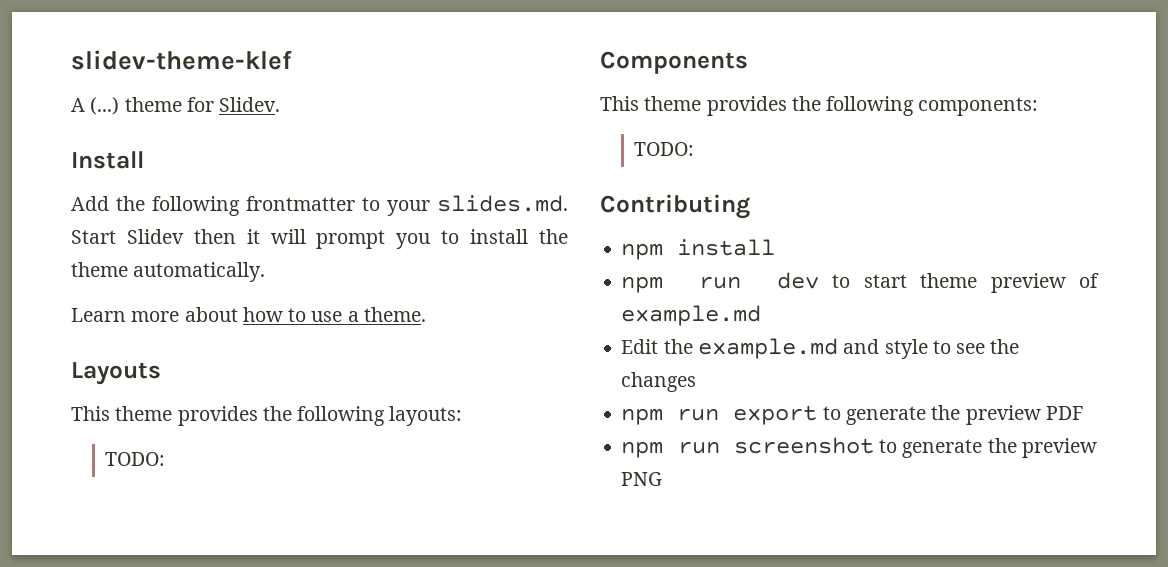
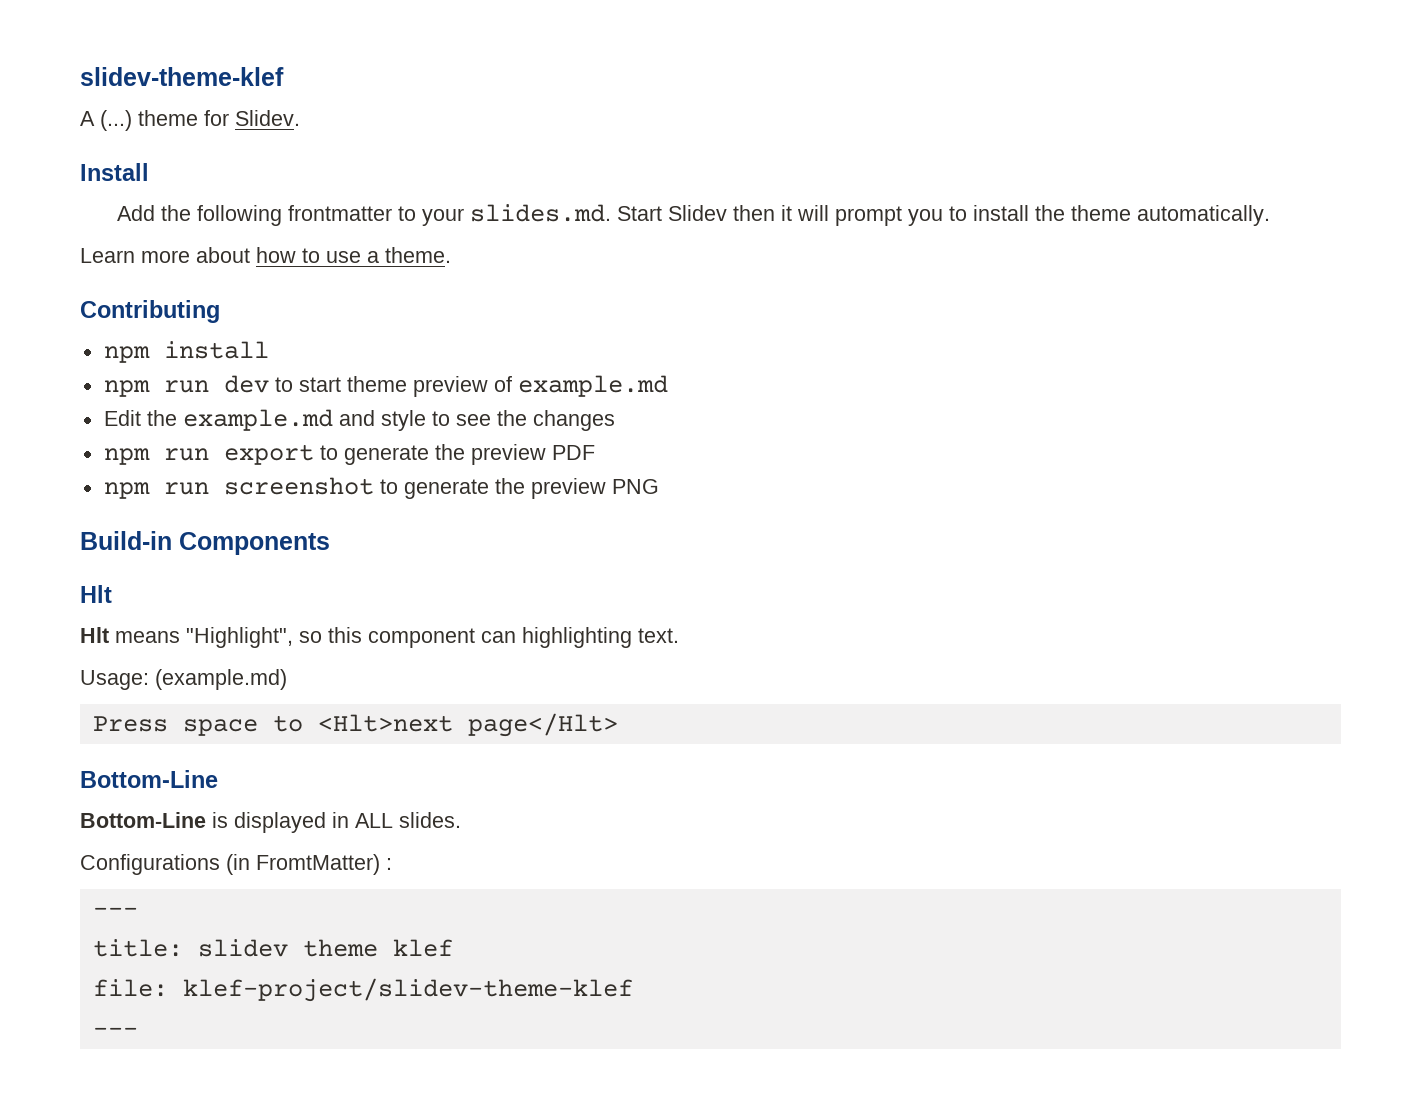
- Layouts
- This theme provides the following layouts:
- TODO:
- Components
- This theme provides the following components:
- TODO:
+ Build-in Components
+ Hlt
+ Hlt means "Highlight", so this component can highlighting text.
+ Usage: (example.md)
+ Press space to <Hlt>next page</Hlt>
+ Bottom-Line
+ Bottom-Line is displayed in ALL slides.
+ Configurations (in FromtMatter) :
+ ---
+ title: slidev theme klef
+ file: klef-project/slidev-theme-klef
+ ---

